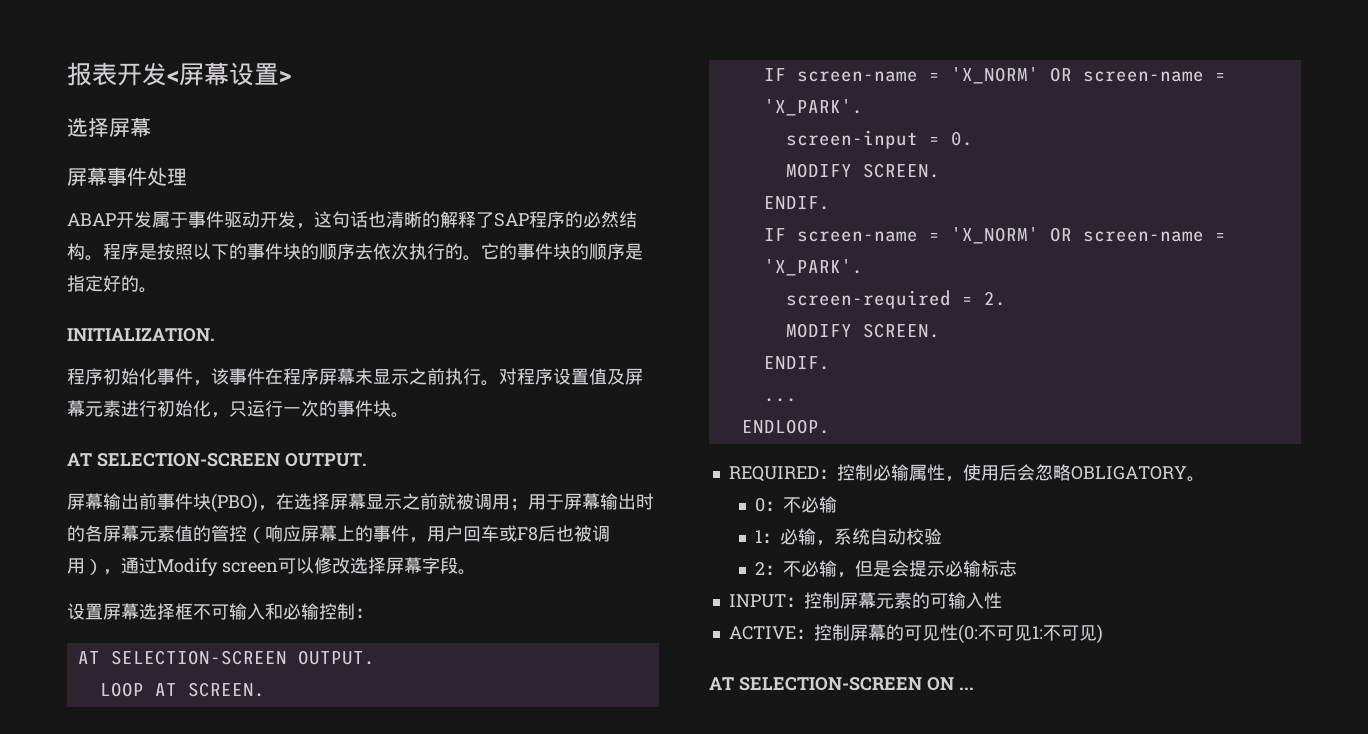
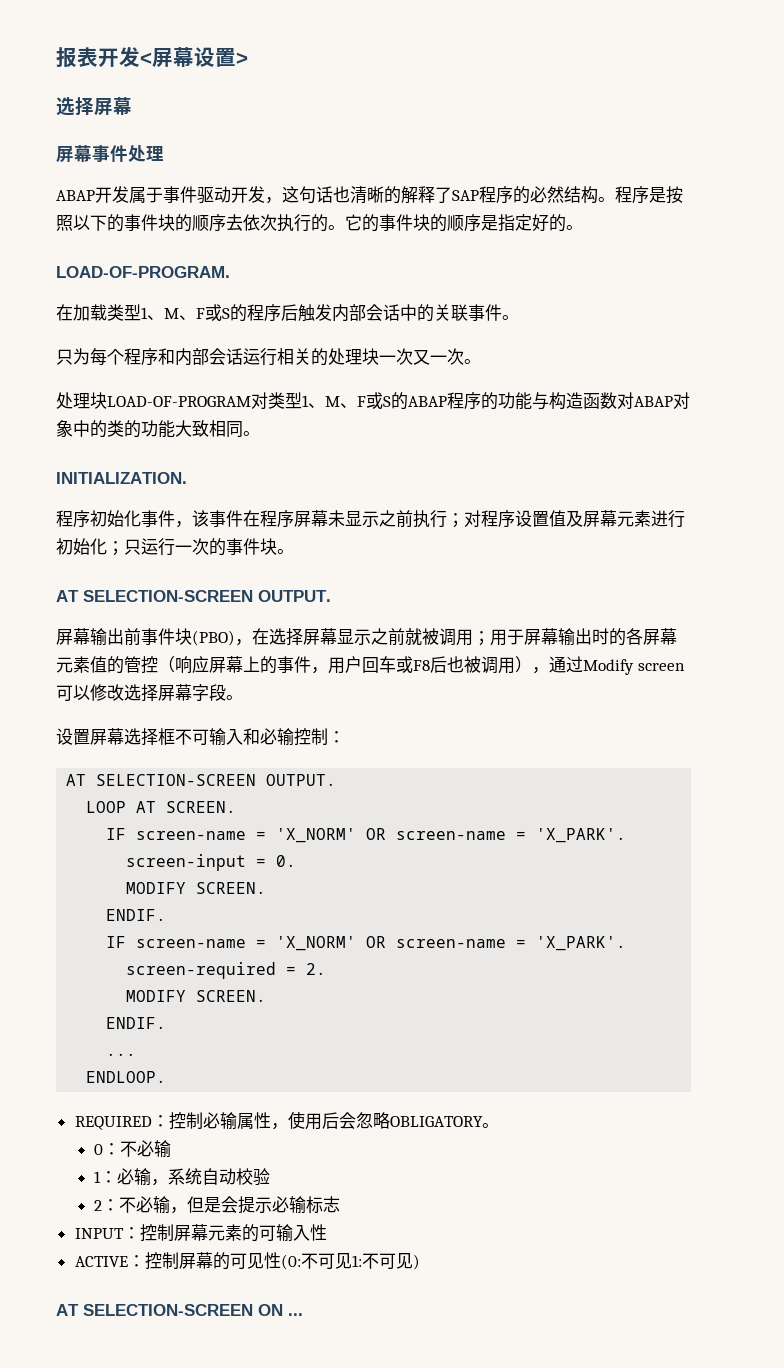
+ LOAD-OF-PROGRAM.
+ 在加载类型1、M、F或S的程序后触发内部会话中的关联事件。
+ 只为每个程序和内部会话运行相关的处理块一次又一次。
+ 处理块LOAD-OF-PROGRAM对类型1、M、F或S的ABAP程序的功能与构造函数对ABAP对象中的类的功能大致相同。
- 程序初始化事件，该事件在程序屏幕未显示之前执行。对程序设置值及屏幕元素进行初始化，只运行一次的事件块。
+ 程序初始化事件，该事件在程序屏幕未显示之前执行；对程序设置值及屏幕元素进行初始化；只运行一次的事件块。

